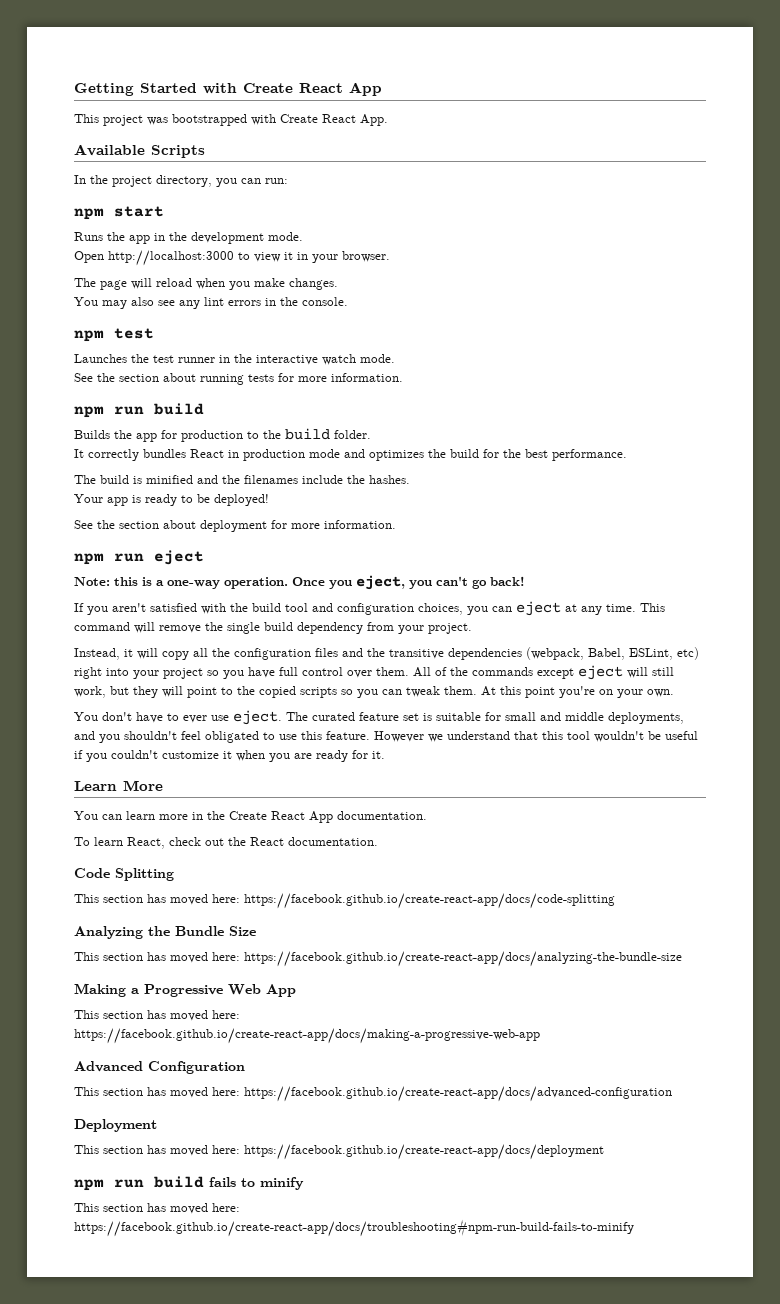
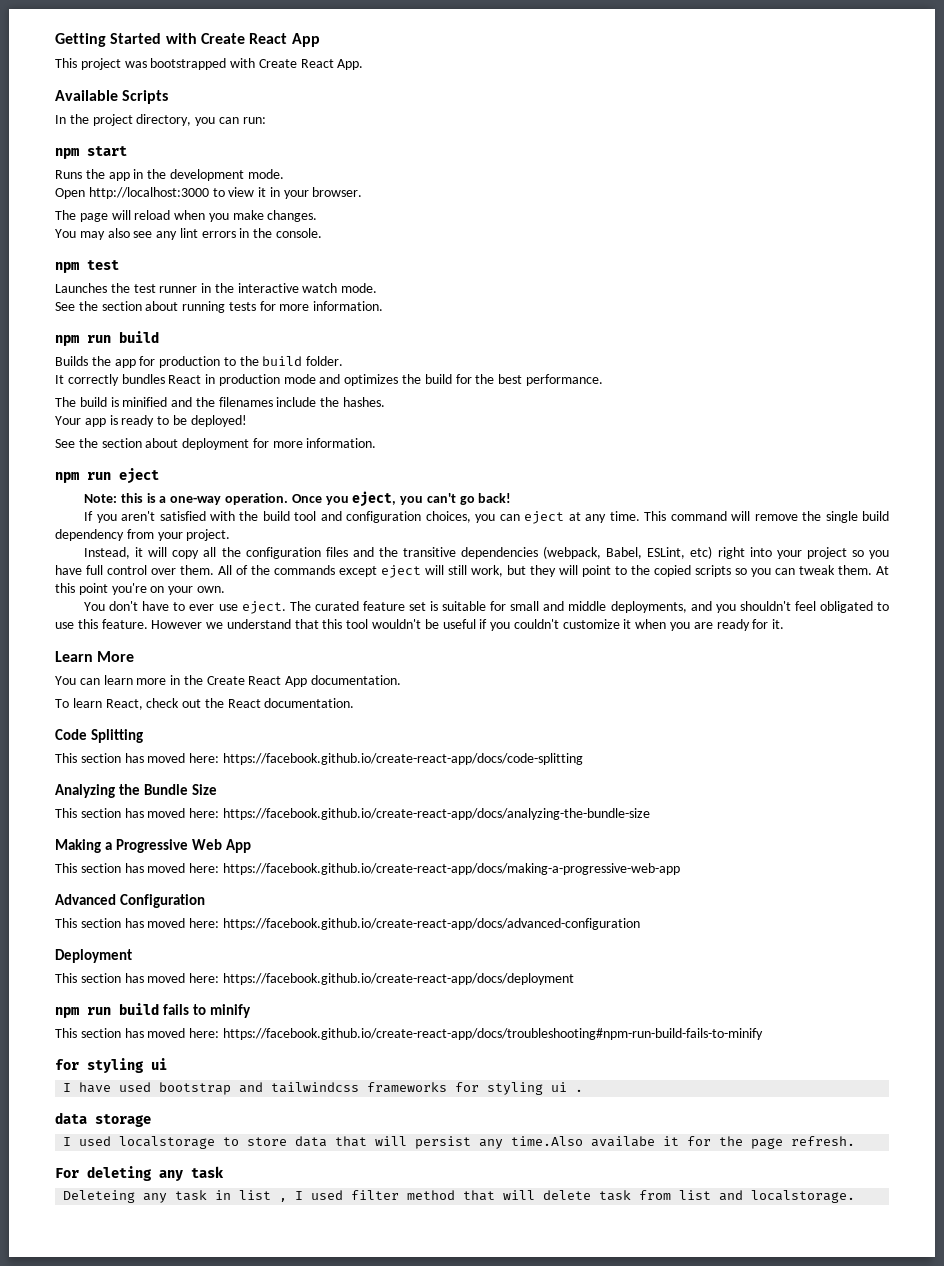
  This section has moved here: https://facebook.github.io/create-react-app/docs/troubleshooting#npm-run-build-fails-to-minify
+ for styling ui
+ I have used bootstrap and tailwindcss frameworks for styling ui .
+ data storage
+ I used localstorage to store data that will persist any time.Also availabe it for the page refresh.
+ For deleting any task
+ Deleteing any task in list , I used filter method that will delete task from list and localstorage.

